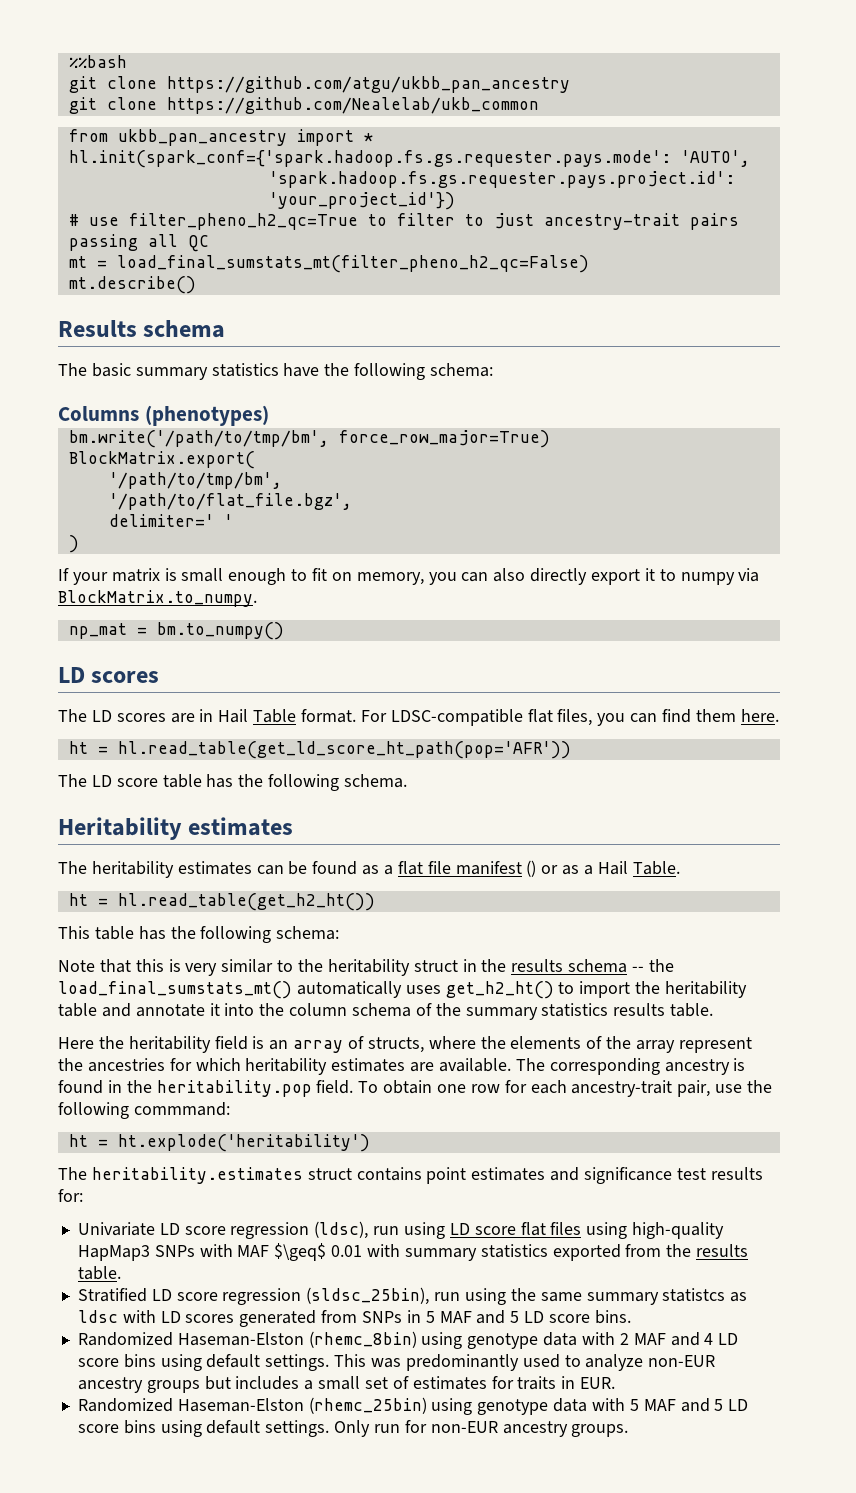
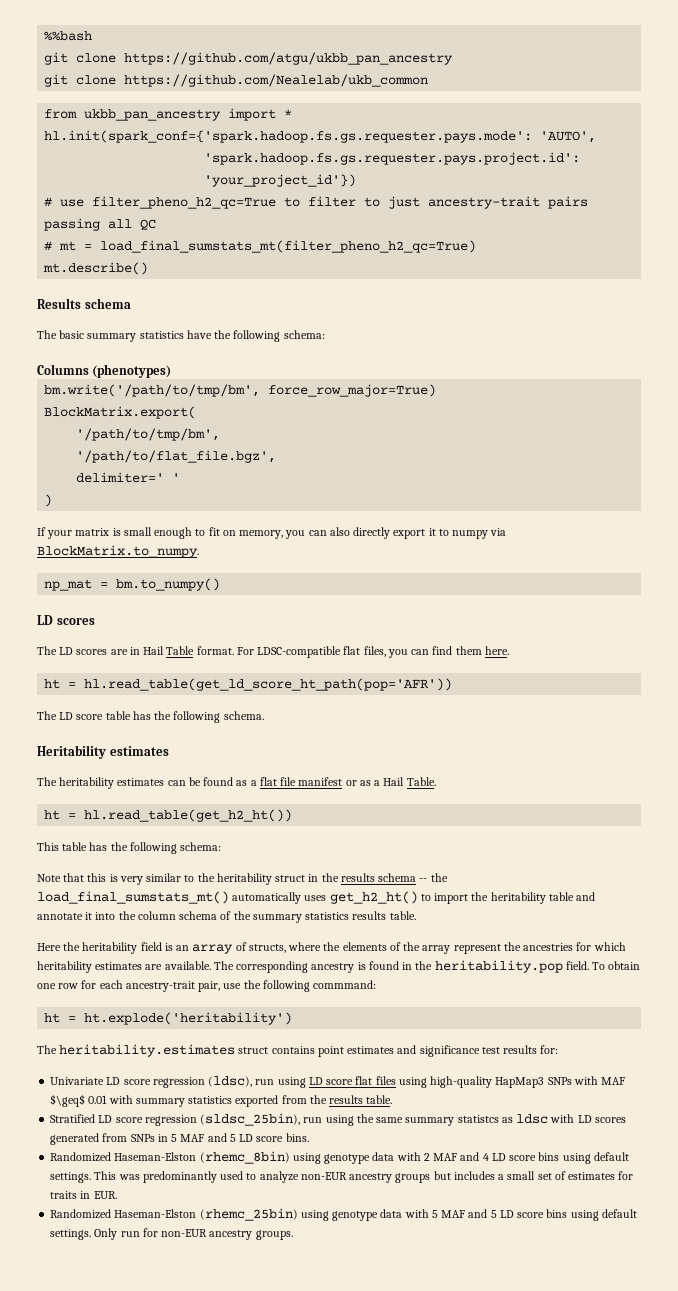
- mt = load_final_sumstats_mt(filter_pheno_h2_qc=False)
+ # mt = load_final_sumstats_mt(filter_pheno_h2_qc=True)
- The heritability estimates can be found as a flat file manifest () or as a Hail Table.
+ The heritability estimates can be found as a flat file manifest or as a Hail Table.

